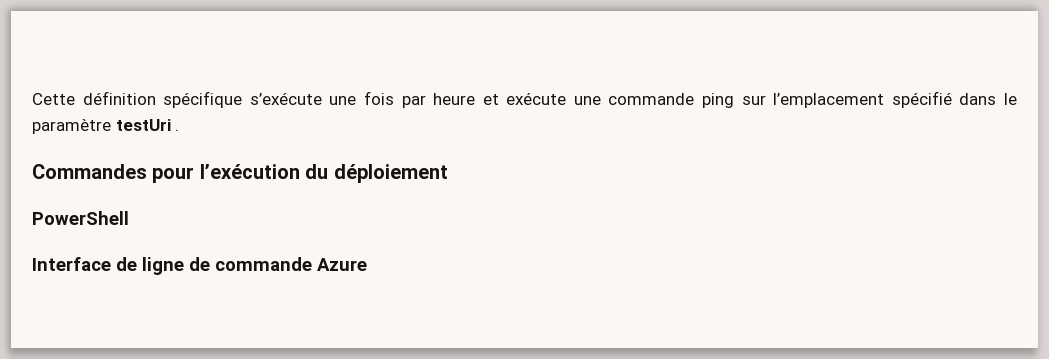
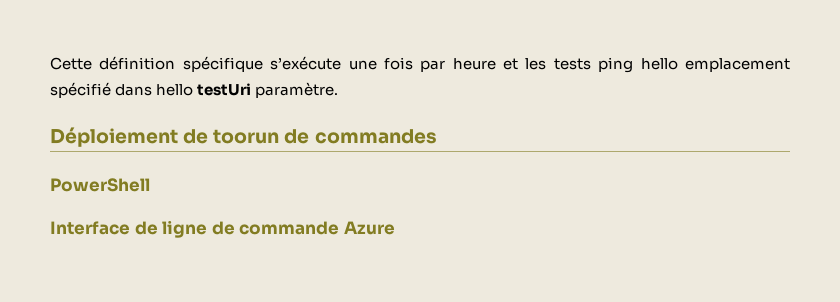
- Cette définition spécifique s’exécute une fois par heure et exécute une commande ping sur l’emplacement spécifié dans le paramètre testUri .
- Commandes pour l’exécution du déploiement
+ Cette définition spécifique s’exécute une fois par heure et les tests ping hello emplacement spécifié dans hello testUri paramètre.
+ Déploiement de toorun de commandes

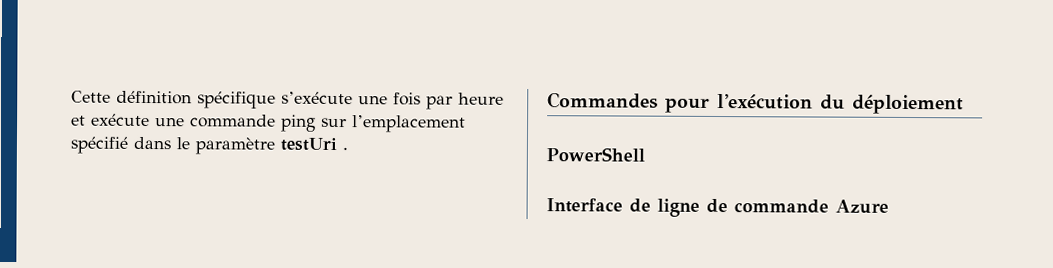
- Cette définition spécifique s’exécute une fois par heure et les tests ping hello emplacement spécifié dans hello testUri paramètre.
- Déploiement de toorun de commandes
+ Cette définition spécifique s’exécute une fois par heure et exécute une commande ping sur l’emplacement spécifié dans le paramètre testUri .
+ Commandes pour l’exécution du déploiement

